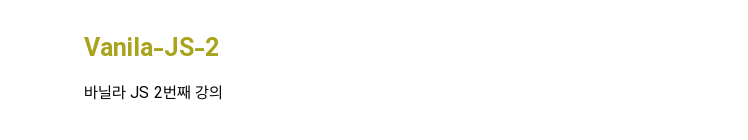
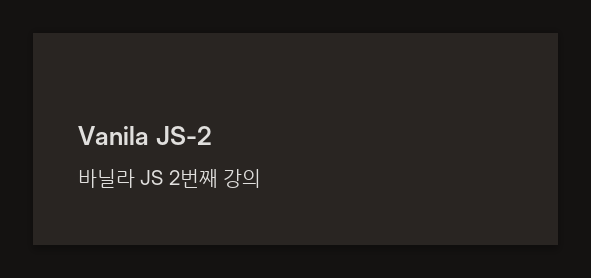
- Vanila-JS-2
+ Vanila JS-2

